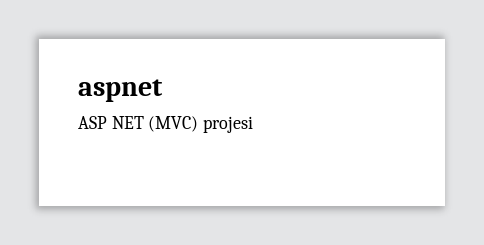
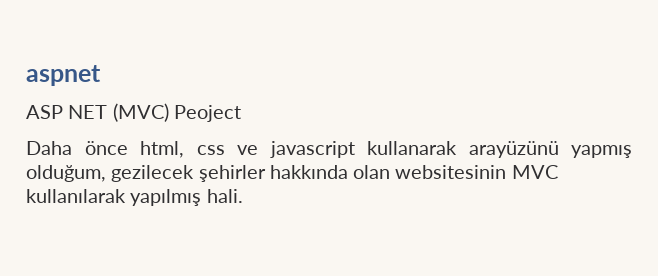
- ASP NET (MVC) projesi
+ ASP NET (MVC) Peoject
+ Daha önce html, css ve javascript kullanarak arayüzünü yapmış olduğum, gezilecek şehirler hakkında olan websitesinin MVC kullanılarak yapılmış hali.

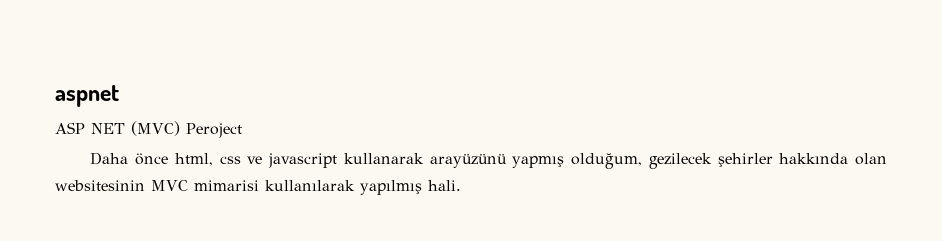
- ASP NET (MVC) Peoject
+ ASP NET (MVC) Peroject
- Daha önce html, css ve javascript kullanarak arayüzünü yapmış olduğum, gezilecek şehirler hakkında olan websitesinin MVC kullanılarak yapılmış hali.
+ Daha önce html, css ve javascript kullanarak arayüzünü yapmış olduğum, gezilecek şehirler hakkında olan websitesinin MVC mimarisi kullanılarak yapılmış hali.

